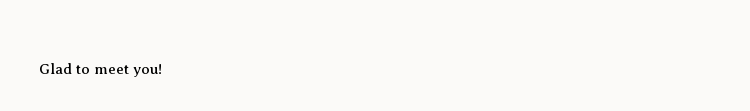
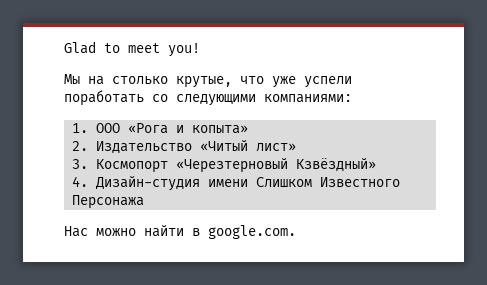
+ Мы на столько крутые, что уже успели поработать со следующими компаниями:
+ 1. ООО «Рога и копыта»
+ 2. Издательство «Читый лист»
+ 3. Космопорт «Черезтерновый Кзвёздный»
+ 4. Дизайн-студия имени Слишком Известного Персонажа
+ Нас можно найти в google.com.

